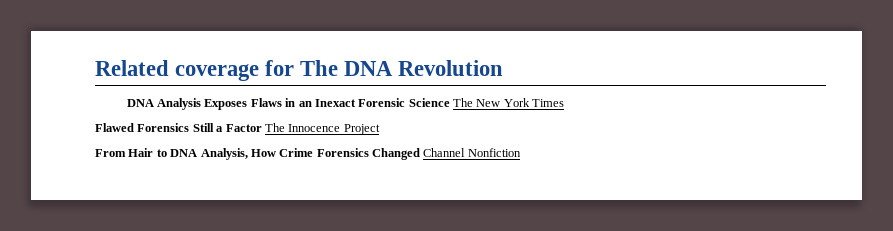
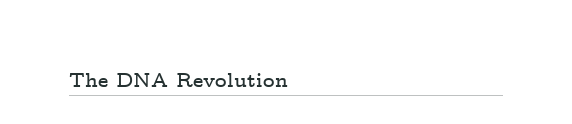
- Related coverage for The DNA Revolution
+ The DNA Revolution
- DNA Analysis Exposes Flaws in an Inexact Forensic Science The New York Times
- Flawed Forensics Still a Factor The Innocence Project
- From Hair to DNA Analysis, How Crime Forensics Changed Channel Nonfiction

